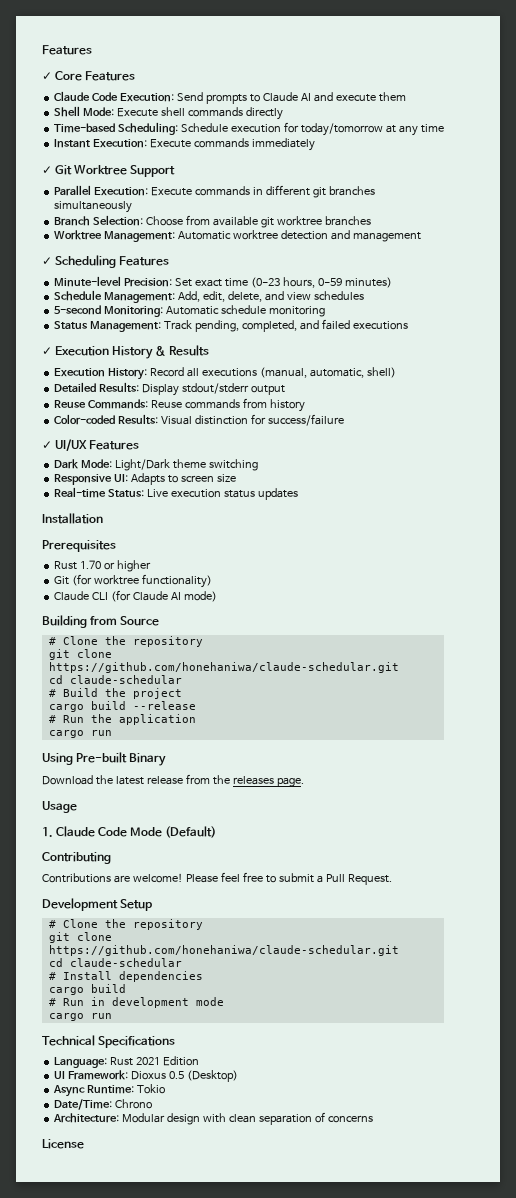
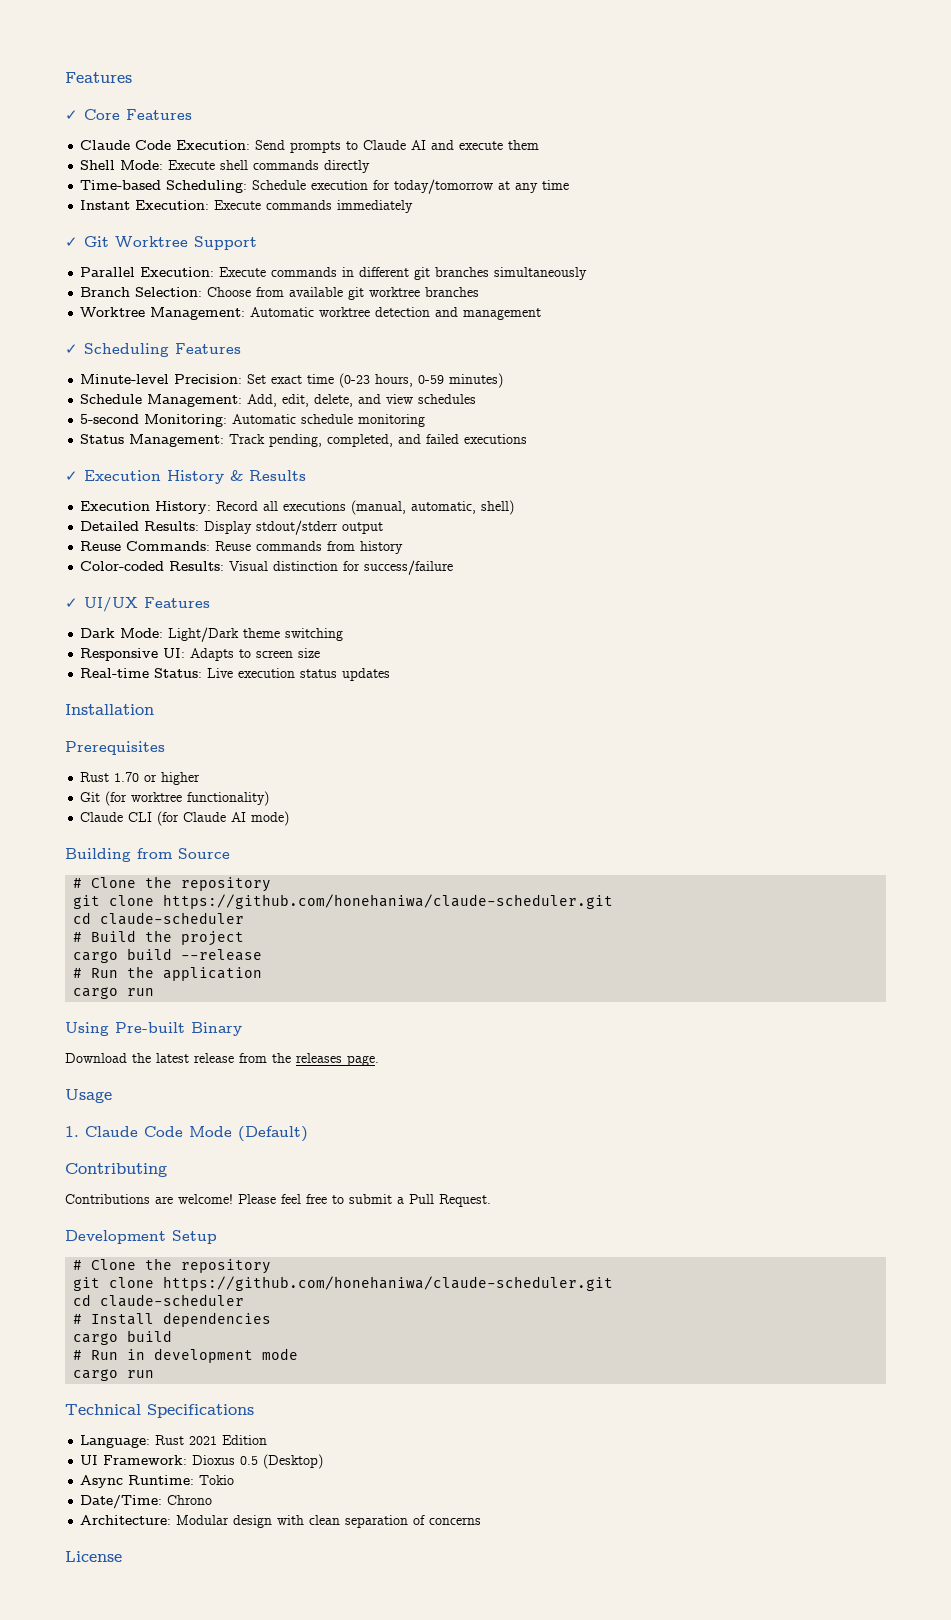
  Building from Source
  # Clone the repository
- git clone https://github.com/honehaniwa/claude-schedular.git
- cd claude-schedular
+ git clone https://github.com/honehaniwa/claude-scheduler.git
+ cd claude-scheduler
  Development Setup
  # Clone the repository
- git clone https://github.com/honehaniwa/claude-schedular.git
- cd claude-schedular
+ git clone https://github.com/honehaniwa/claude-scheduler.git
+ cd claude-scheduler

